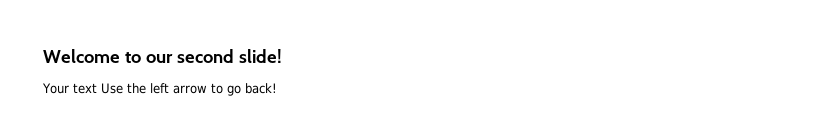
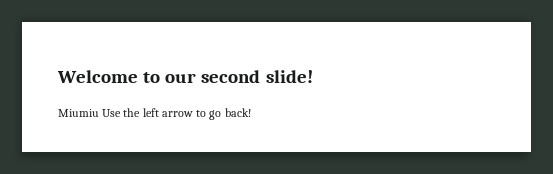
- Your text Use the left arrow to go back!
+ Miumiu Use the left arrow to go back!

